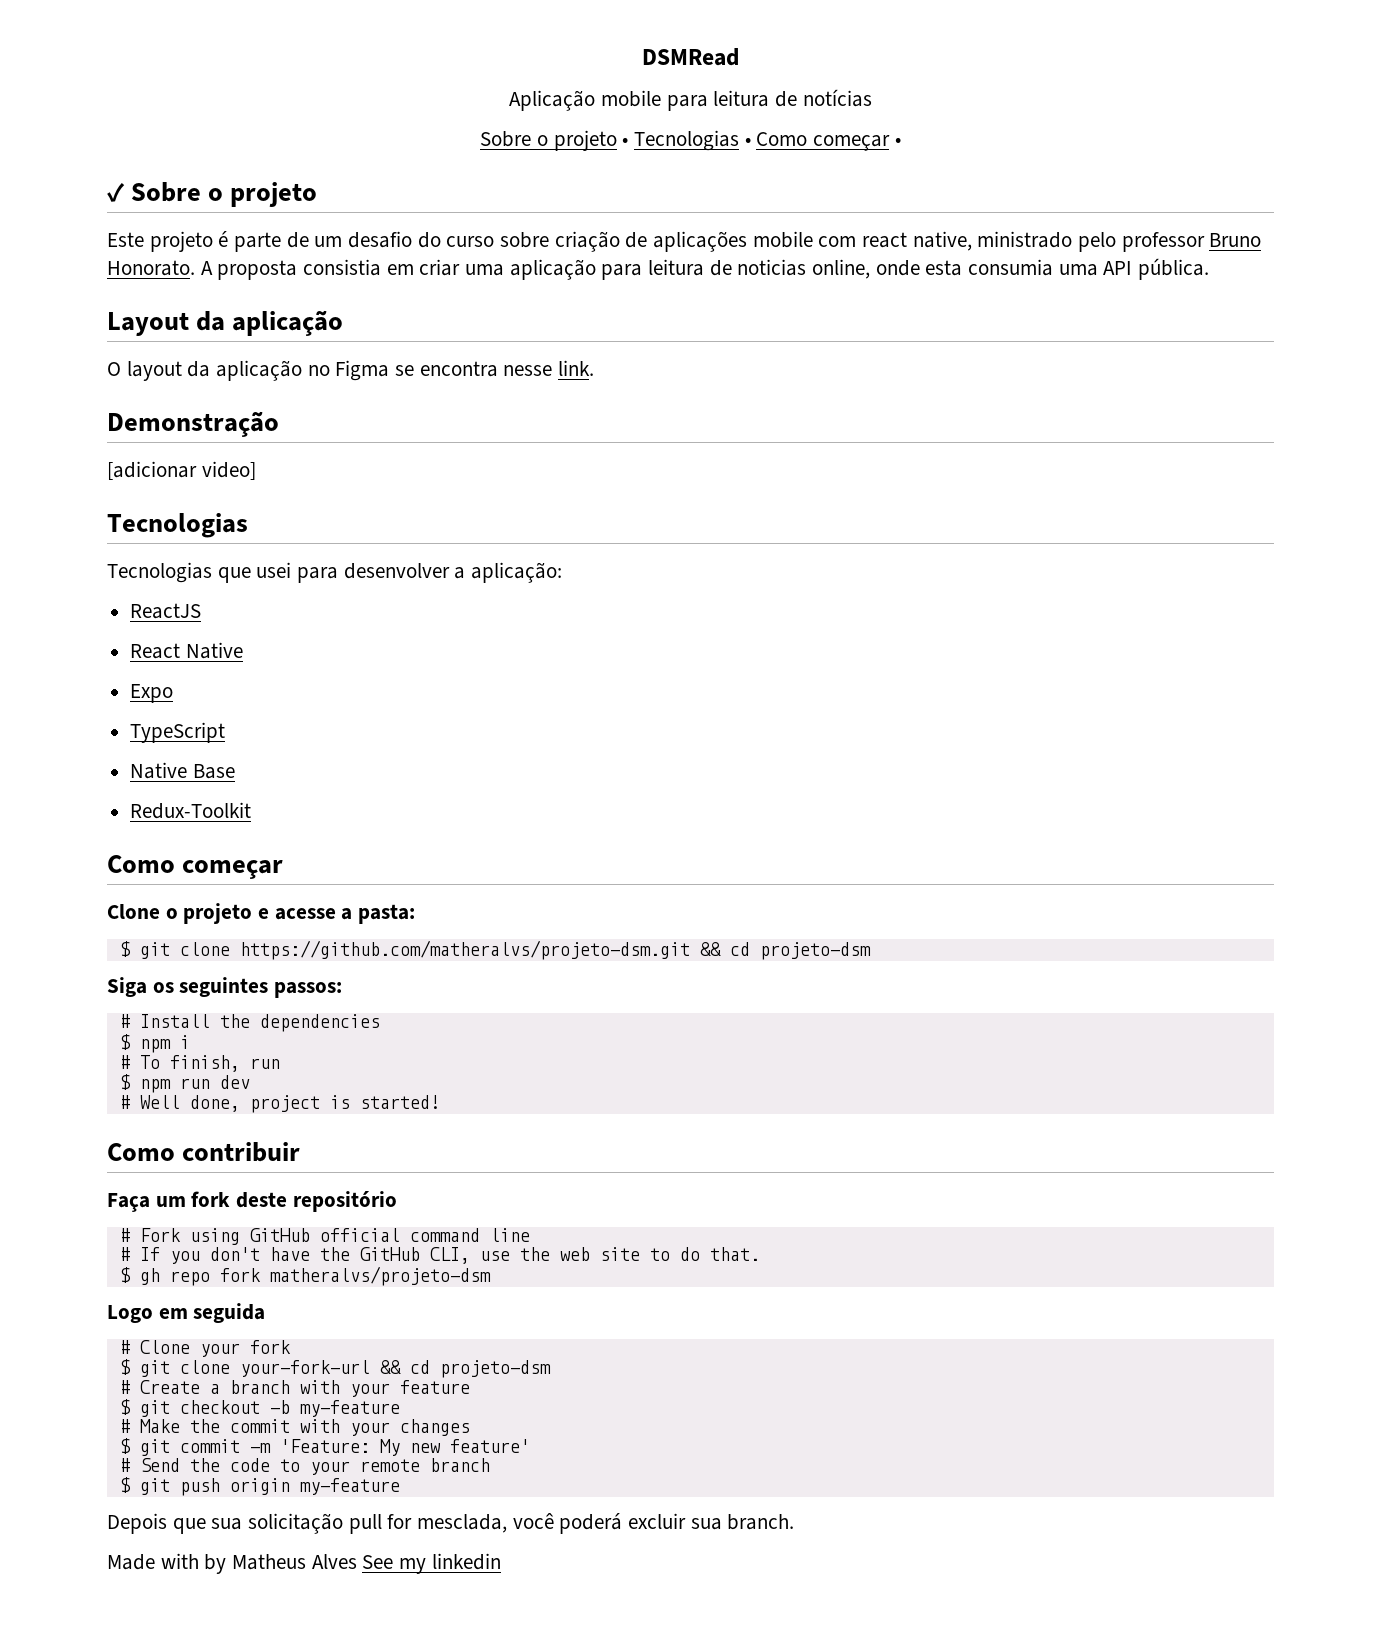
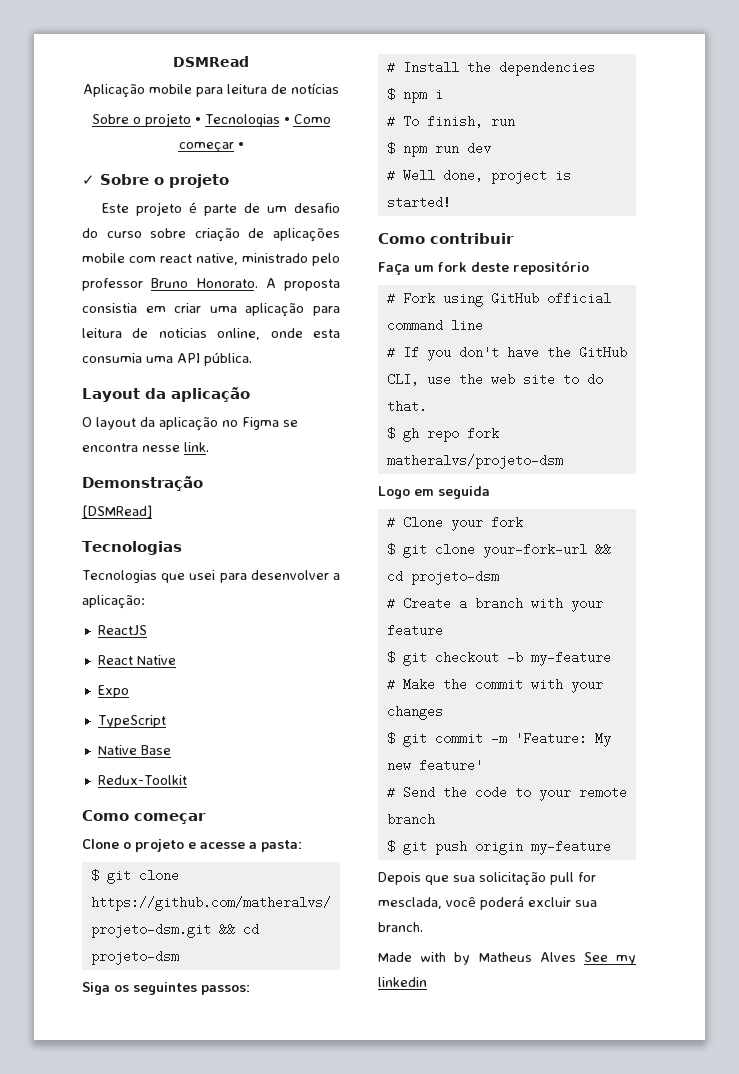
- [adicionar video]
+ [DSMRead]

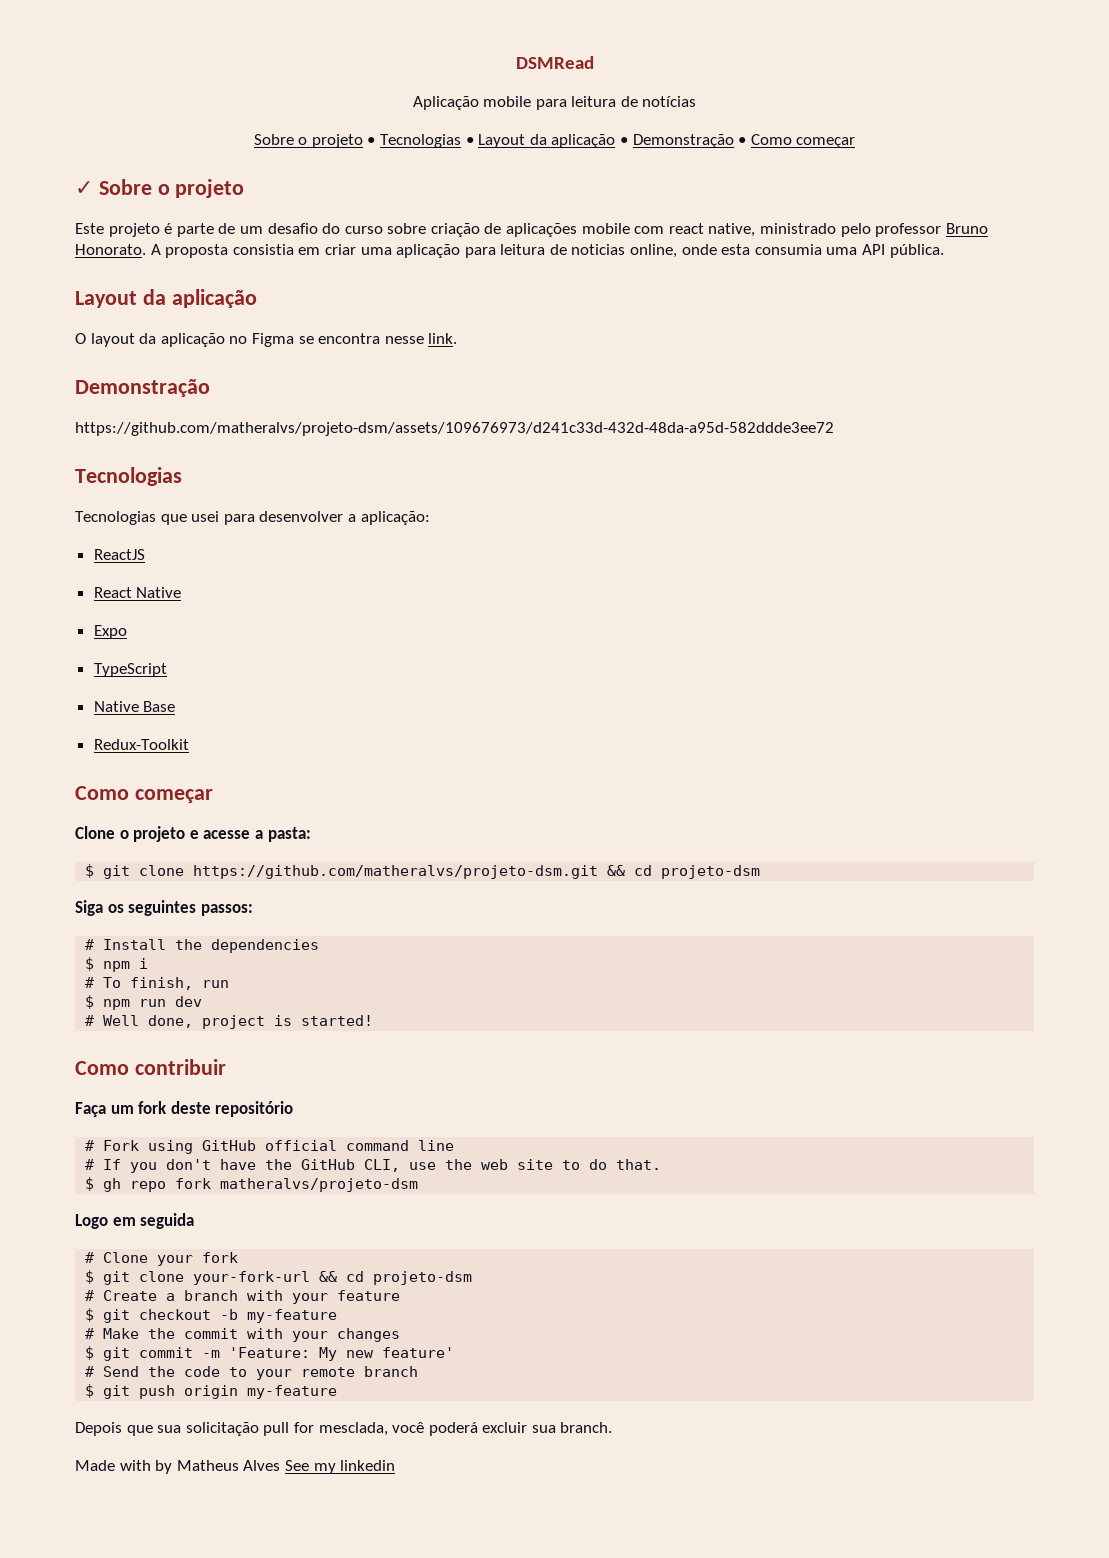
- Sobre o projeto • Tecnologias • Como começar •
+ Sobre o projeto • Tecnologias • Layout da aplicação • Demonstração • Como começar
- [DSMRead]
+ https://github.com/matheralvs/projeto-dsm/assets/109676973/d241c33d-432d-48da-a95d-582ddde3ee72

